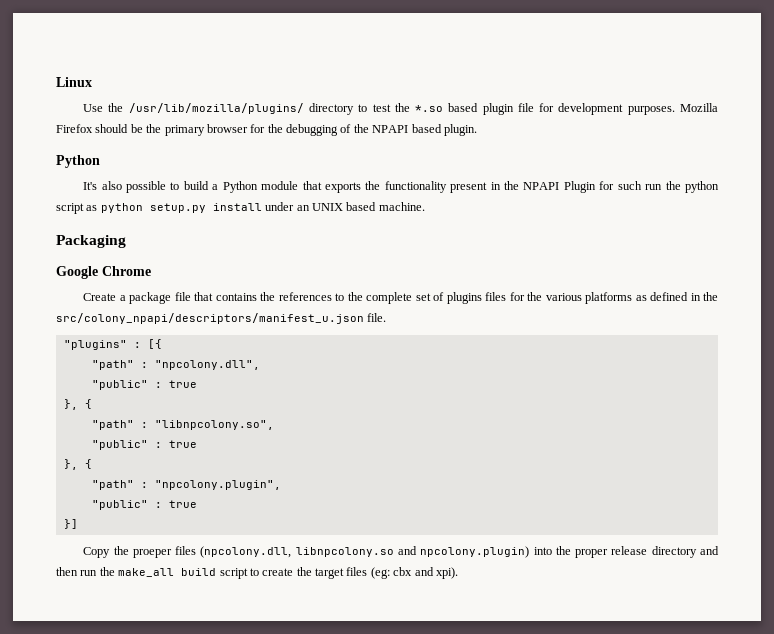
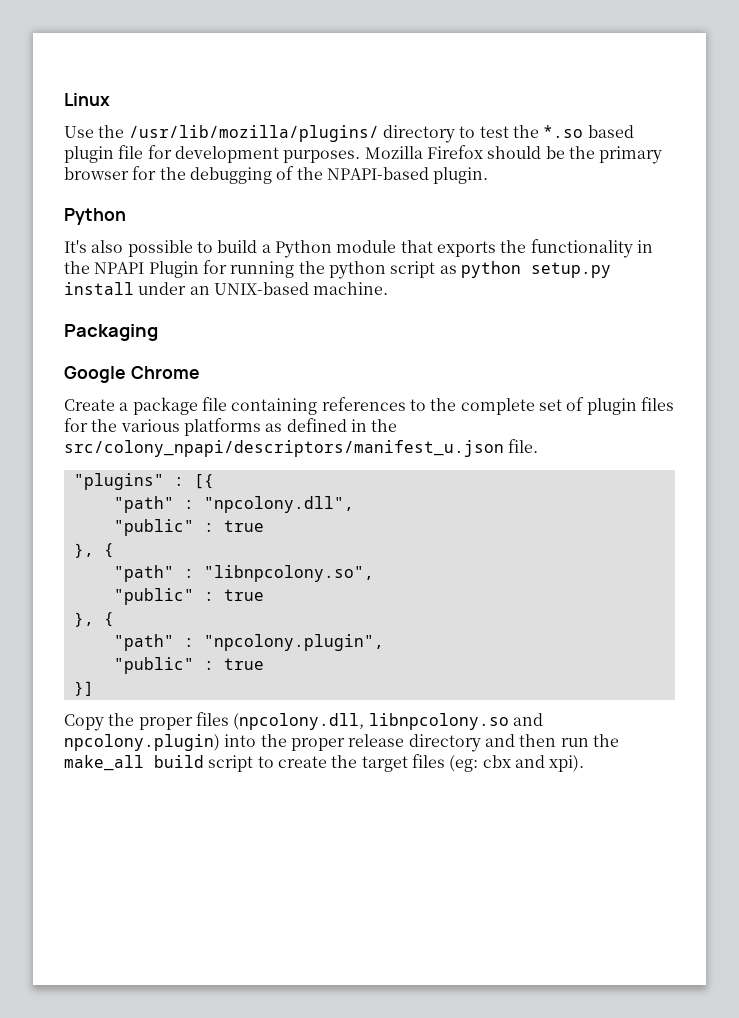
- Mozilla Firefox should be the primary browser for the debugging of the NPAPI based plugin.
+ Mozilla Firefox should be the primary browser for the debugging of the NPAPI-based plugin.
- It's also possible to build a Python module that exports the functionality present in the NPAPI Plugin for such run the python script as python setup.py install under an UNIX based machine.
+ It's also possible to build a Python module that exports the functionality in the NPAPI Plugin for running the python script as python setup.py install under an UNIX-based machine.
- Create a package file that contains the references to the complete set of plugins files for the various platforms as defined in the src/colony_npapi/descriptors/manifest_u.json file.
+ Create a package file containing references to the complete set of plugin files for the various platforms as defined in the src/colony_npapi/descriptors/manifest_u.json file.
- Copy the proeper files (npcolony.dll, libnpcolony.so and npcolony.plugin) into the proper release directory and then run the make_all build script to create the target files (eg: cbx and xpi).
+ Copy the proper files (npcolony.dll, libnpcolony.so and npcolony.plugin) into the proper release directory and then run the make_all build script to create the target files (eg: cbx and xpi).

